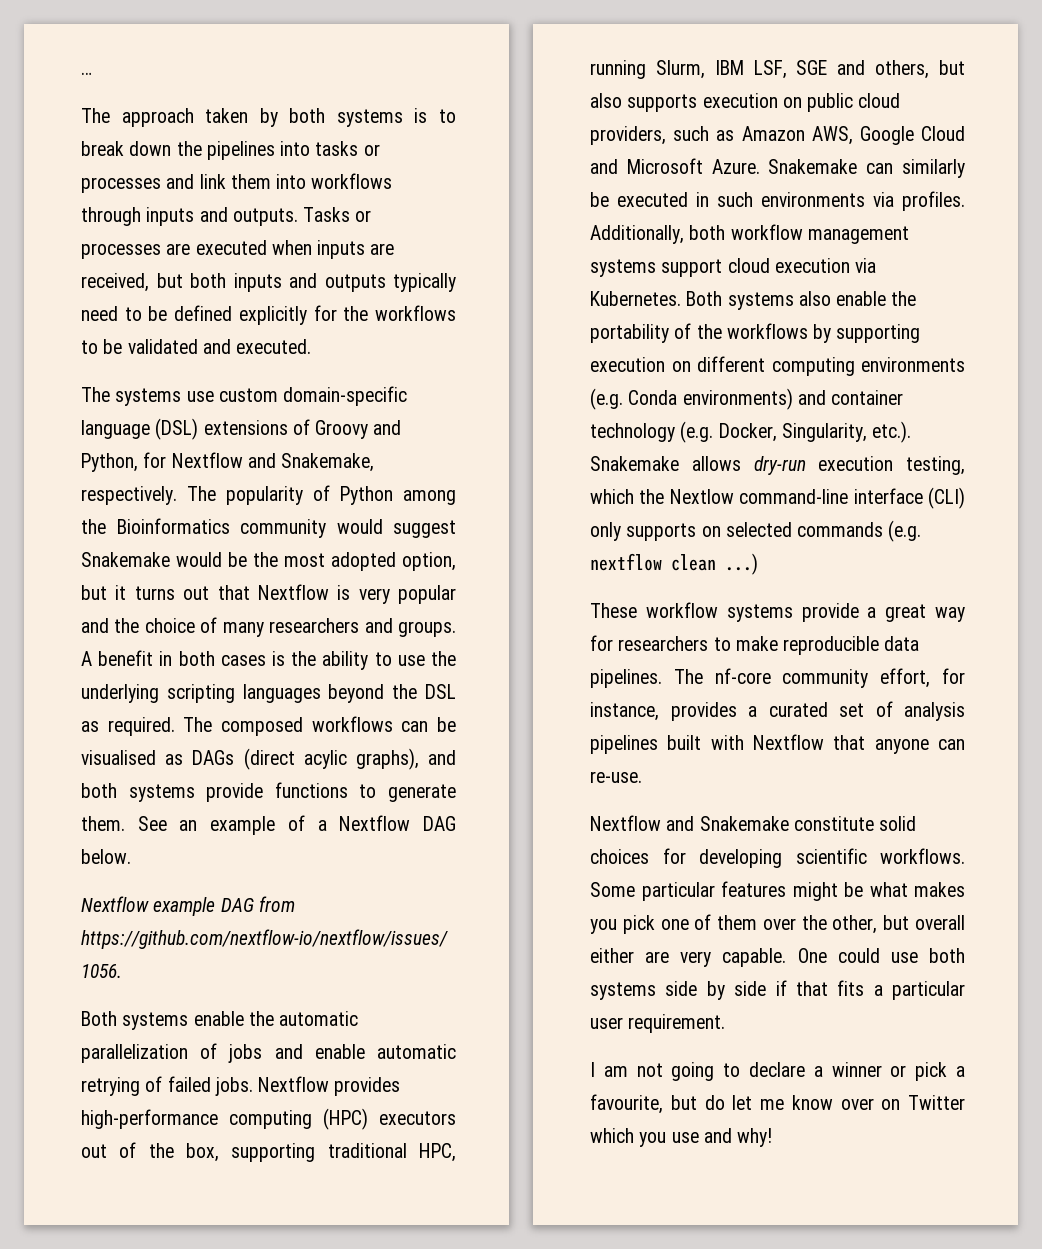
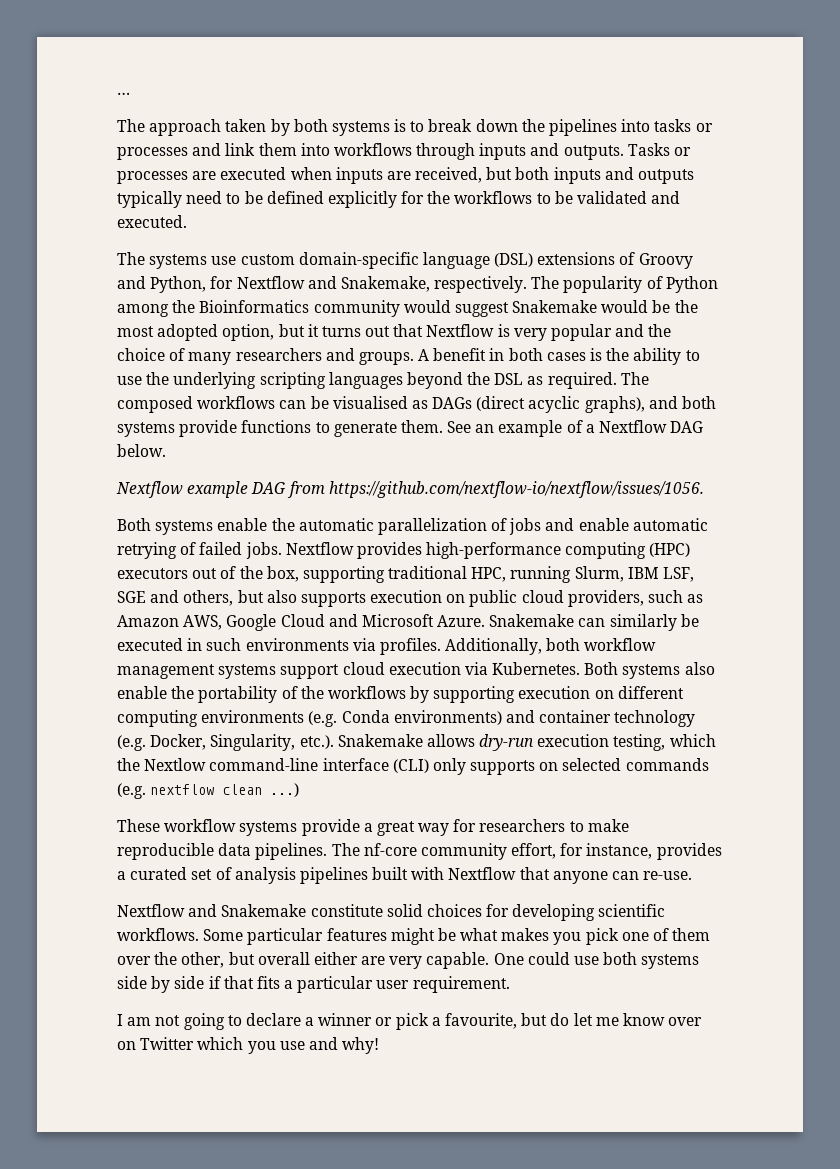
- The composed workflows can be visualised as DAGs (direct acylic graphs), and both systems provide functions to generate them.
+ The composed workflows can be visualised as DAGs (direct acyclic graphs), and both systems provide functions to generate them.

